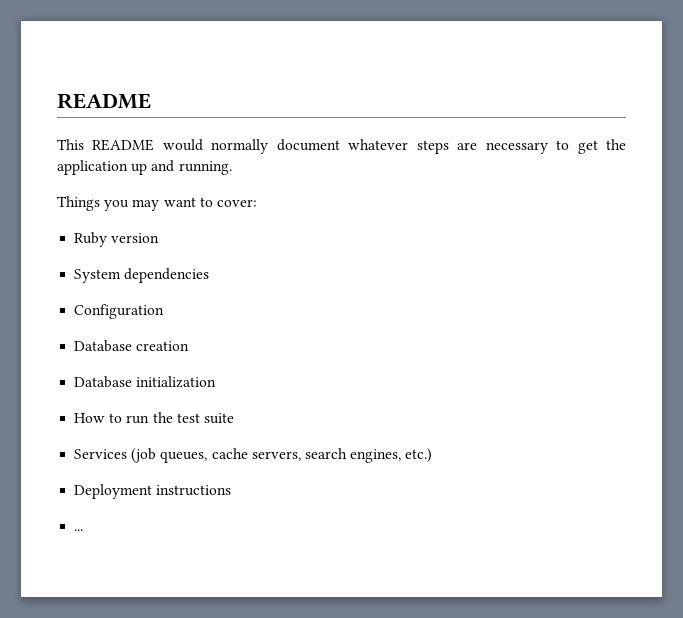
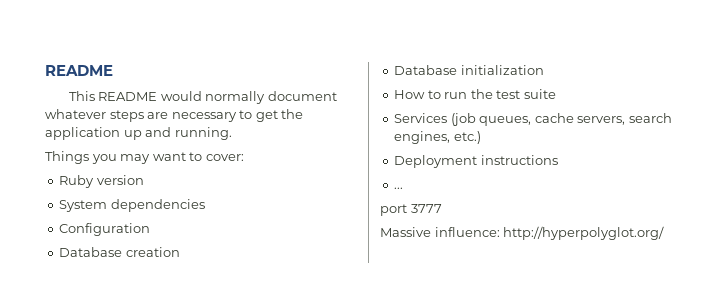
+ port 3777
+ Massive influence: http://hyperpolyglot.org/

